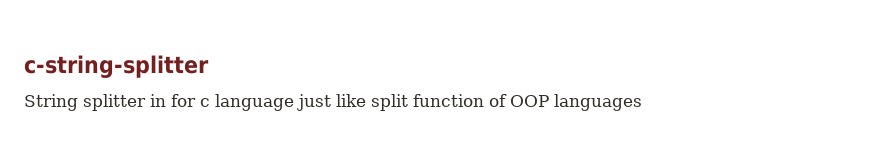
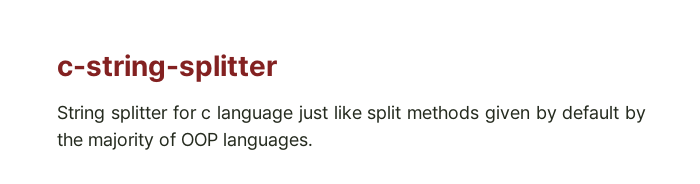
- String splitter in for c language just like split function of OOP languages
+ String splitter for c language just like split methods given by default by the majority of OOP languages.

